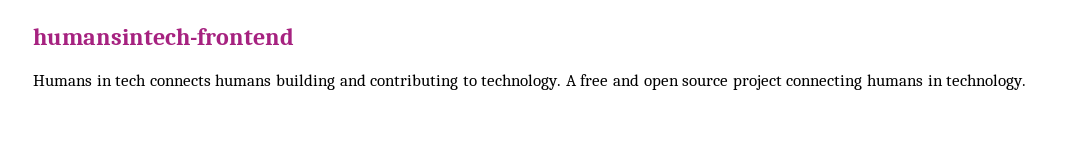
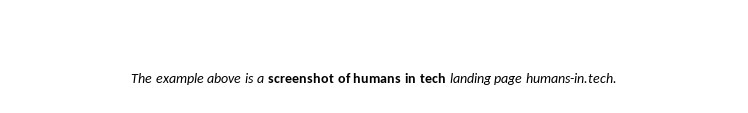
- humansintech-frontend
- Humans in tech connects humans building and contributing to technology. A free and open source project connecting humans in technology.
+ The example above is a screenshot of humans in tech landing page humans-in.tech.

